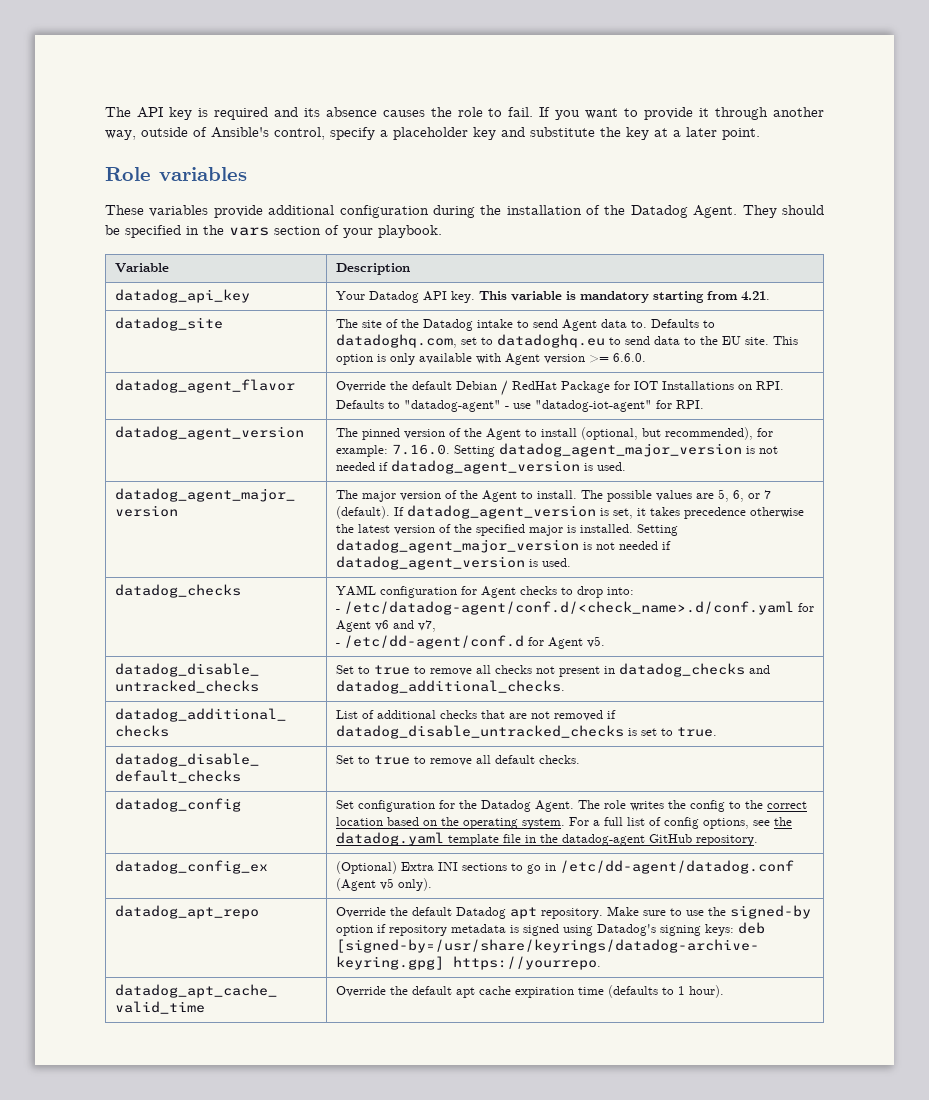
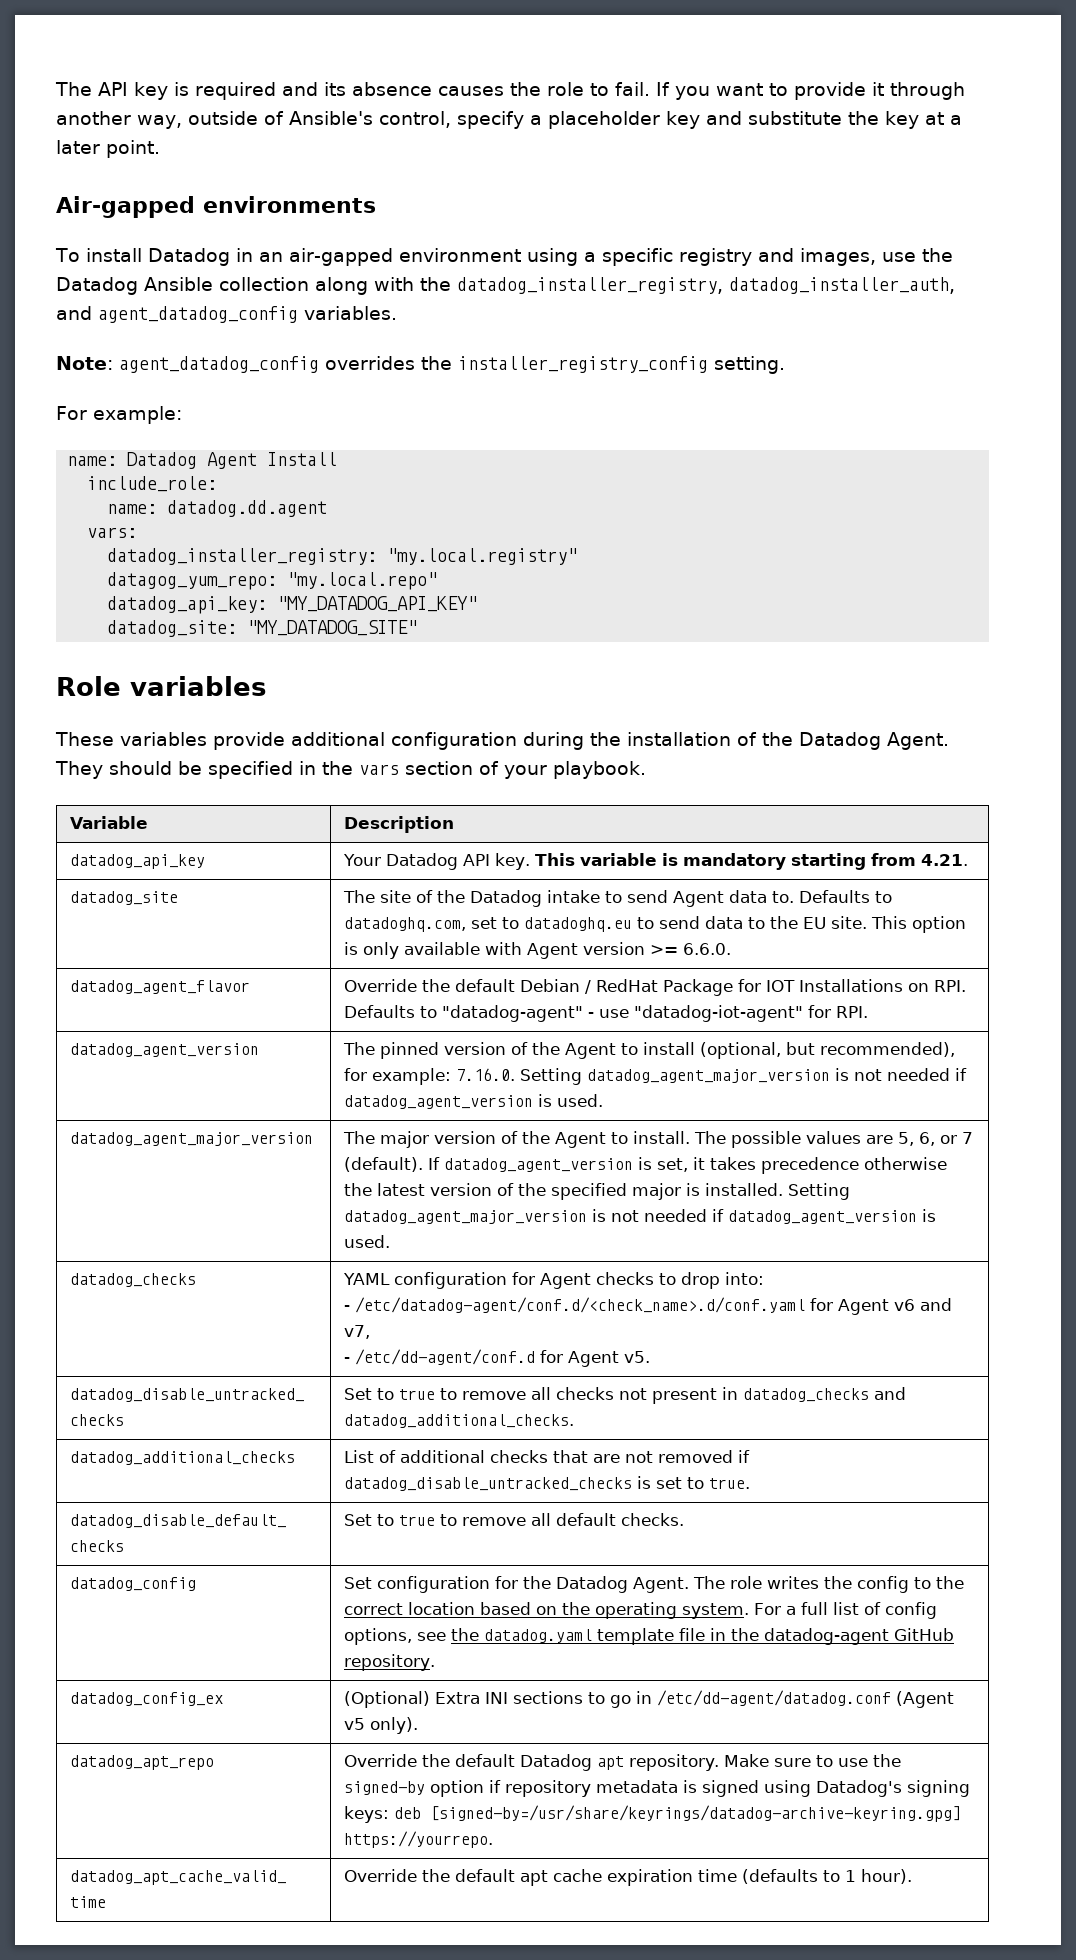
+ Air-gapped environments
+ To install Datadog in an air-gapped environment using a specific registry and images, use the Datadog Ansible collection along with the datadog_installer_registry, datadog_installer_auth, and agent_datadog_config variables.
+ Note: agent_datadog_config overrides the installer_registry_config setting.
+ For example:
+ name: Datadog Agent Install
+ include_role:
+ name: datadog.dd.agent
+ vars:
+ datadog_installer_registry: "my.local.registry"
+ datagog_yum_repo: "my.local.repo"
+ datadog_api_key: "MY_DATADOG_API_KEY"
+ datadog_site: "MY_DATADOG_SITE"

